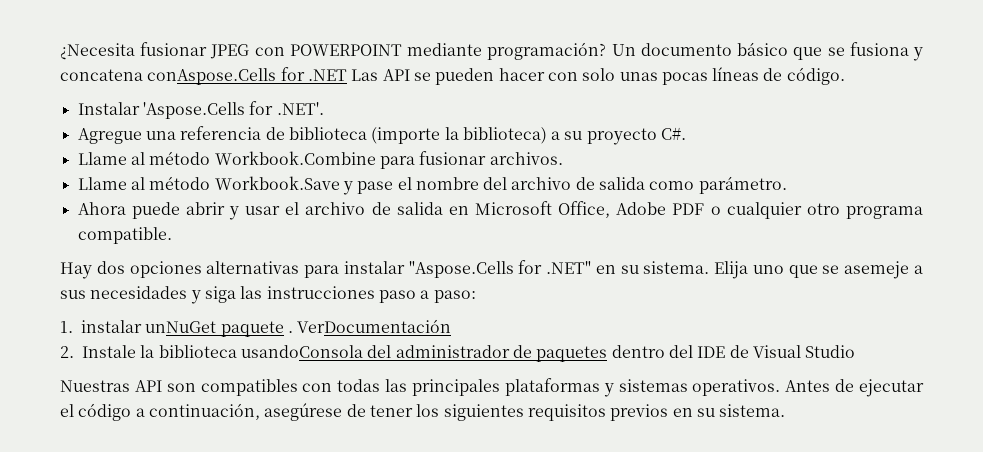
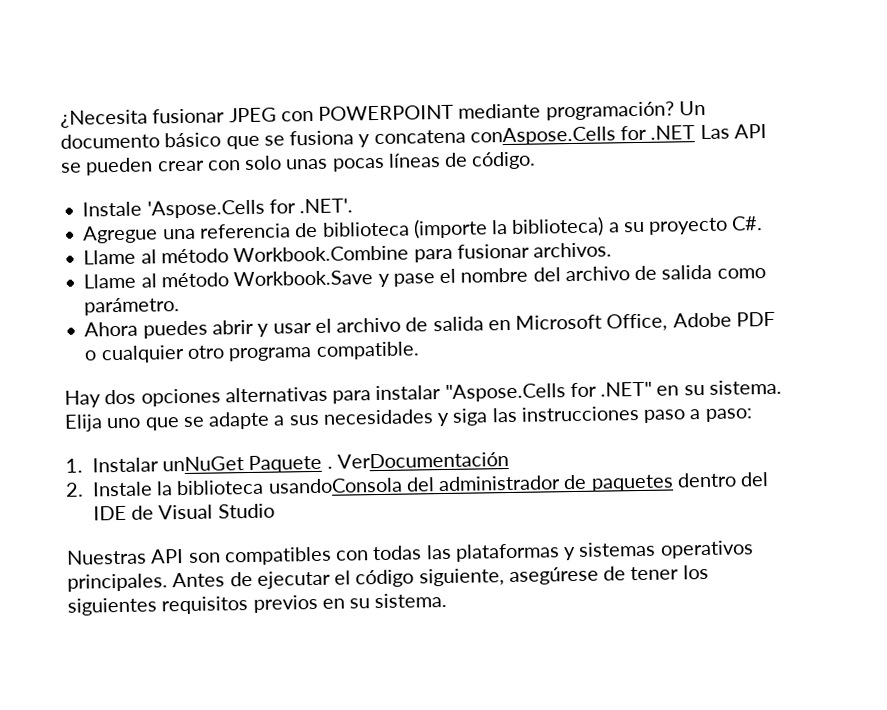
- Un documento básico que se fusiona y concatena conAspose.Cells for .NET Las API se pueden hacer con solo unas pocas líneas de código.
+ Un documento básico que se fusiona y concatena conAspose.Cells for .NET Las API se pueden crear con solo unas pocas líneas de código.
- Instalar 'Aspose.Cells for .NET'.
+ Instale 'Aspose.Cells for .NET'.
- Ahora puede abrir y usar el archivo de salida en Microsoft Office, Adobe PDF o cualquier otro programa compatible.
+ Ahora puedes abrir y usar el archivo de salida en Microsoft Office, Adobe PDF o cualquier otro programa compatible.
- Elija uno que se asemeje a sus necesidades y siga las instrucciones paso a paso:
+ Elija uno que se adapte a sus necesidades y siga las instrucciones paso a paso:
- 1. instalar unNuGet paquete .
+ 1. Instalar unNuGet Paquete .
- Nuestras API son compatibles con todas las principales plataformas y sistemas operativos.
+ Nuestras API son compatibles con todas las plataformas y sistemas operativos principales.
- Antes de ejecutar el código a continuación, asegúrese de tener los siguientes requisitos previos en su sistema.
+ Antes de ejecutar el código siguiente, asegúrese de tener los siguientes requisitos previos en su sistema.

